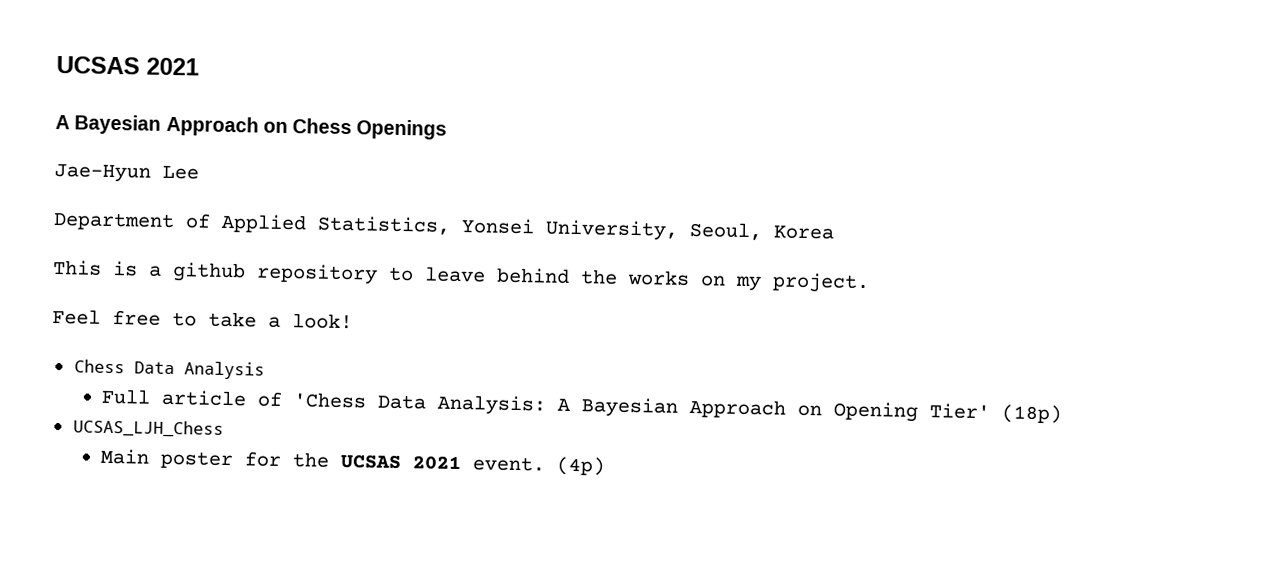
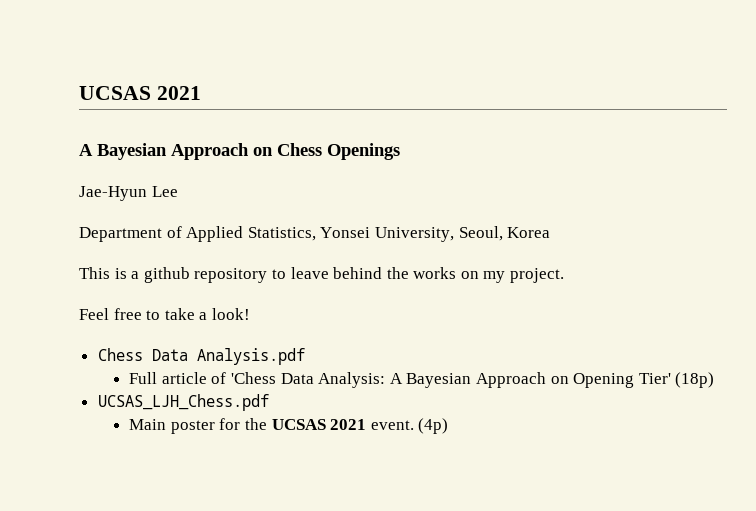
- Chess Data Analysis
+ Chess Data Analysis.pdf
- UCSAS_LJH_Chess
+ UCSAS_LJH_Chess.pdf

